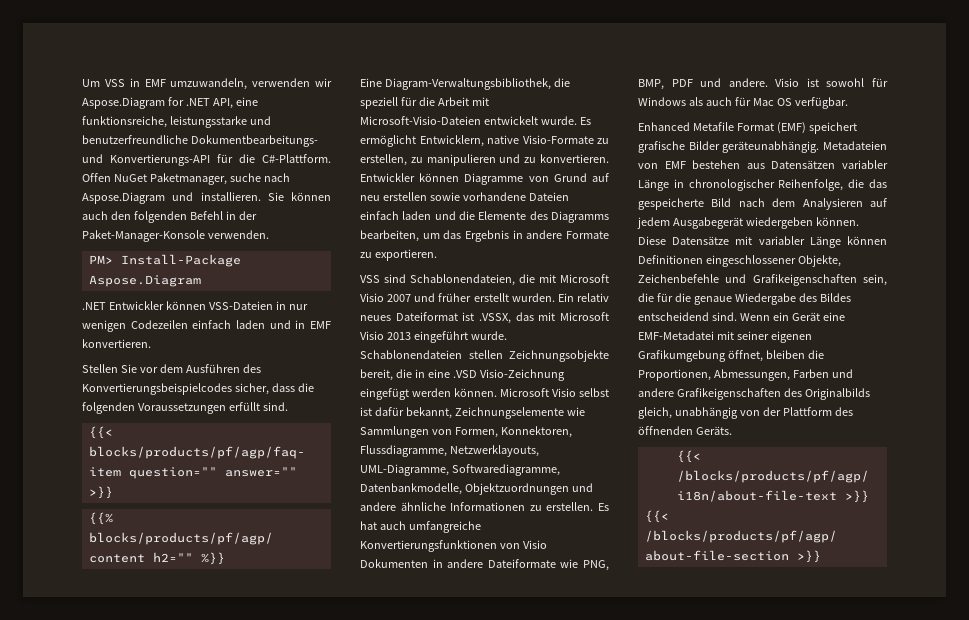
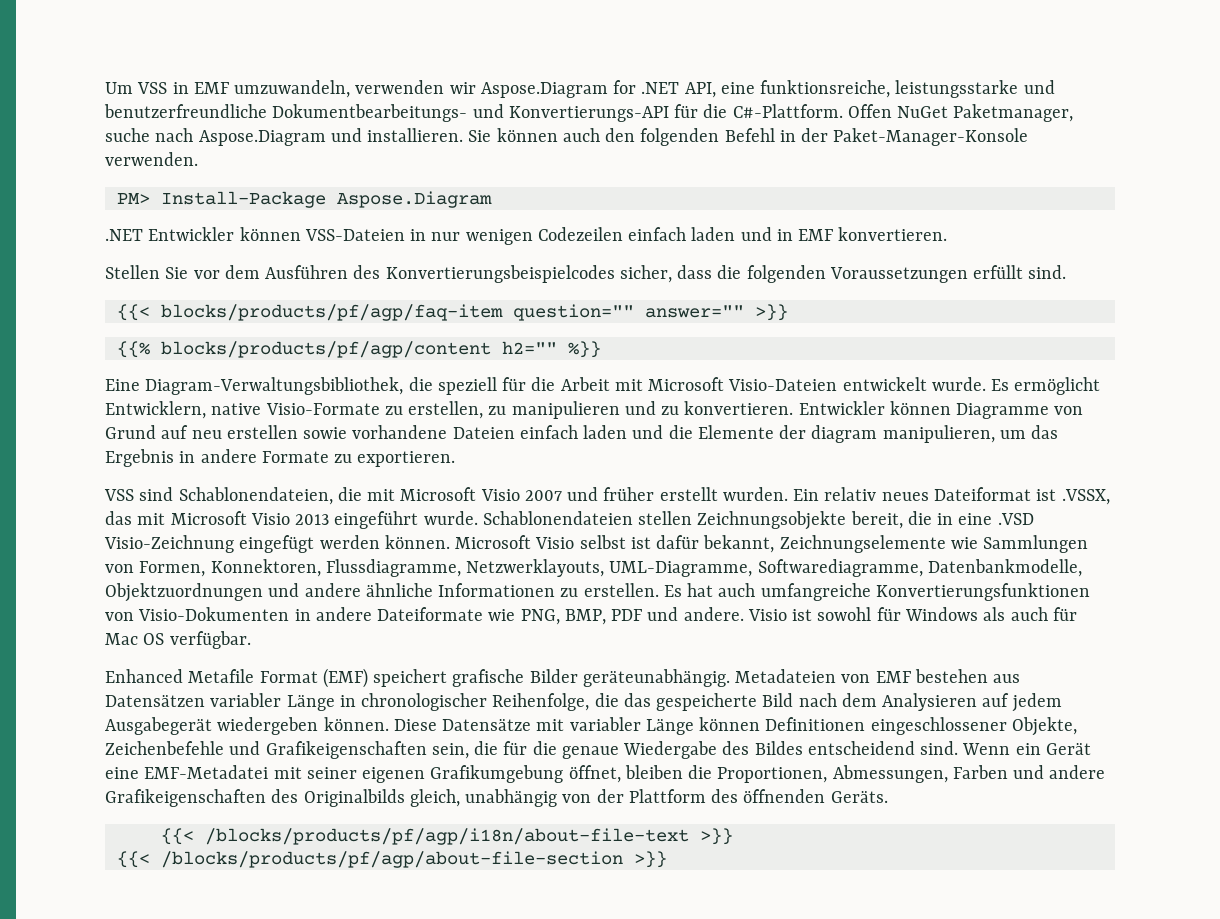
- Eine Diagram-Verwaltungsbibliothek, die speziell für die Arbeit mit Microsoft-Visio-Dateien entwickelt wurde.
+ Eine Diagram-Verwaltungsbibliothek, die speziell für die Arbeit mit Microsoft Visio-Dateien entwickelt wurde.
- Entwickler können Diagramme von Grund auf neu erstellen sowie vorhandene Dateien einfach laden und die Elemente des Diagramms bearbeiten, um das Ergebnis in andere Formate zu exportieren.
+ Entwickler können Diagramme von Grund auf neu erstellen sowie vorhandene Dateien einfach laden und die Elemente der diagram manipulieren, um das Ergebnis in andere Formate zu exportieren.
- Es hat auch umfangreiche Konvertierungsfunktionen von Visio Dokumenten in andere Dateiformate wie PNG, BMP, PDF und andere.
+ Es hat auch umfangreiche Konvertierungsfunktionen von Visio-Dokumenten in andere Dateiformate wie PNG, BMP, PDF und andere.

